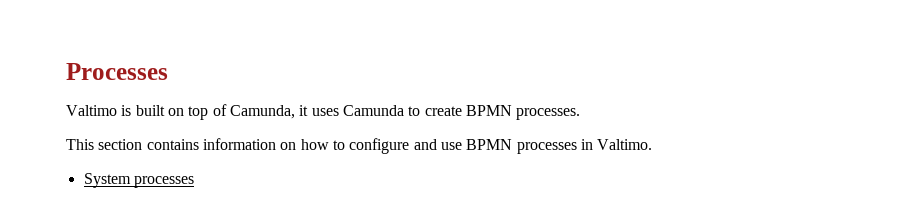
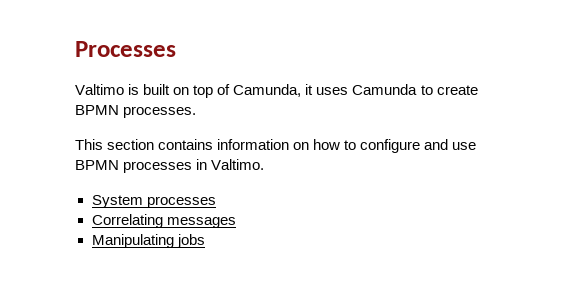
+ Correlating messages
+ Manipulating jobs

